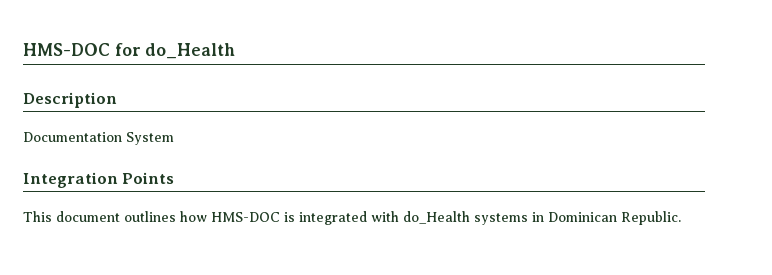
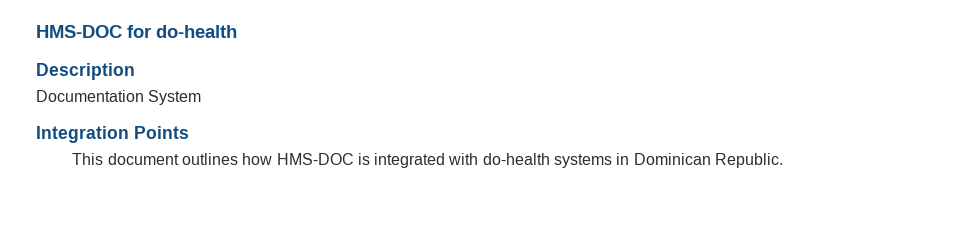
- HMS-DOC for do_Health
+ HMS-DOC for do-health
- This document outlines how HMS-DOC is integrated with do_Health systems in Dominican Republic.
+ This document outlines how HMS-DOC is integrated with do-health systems in Dominican Republic.

